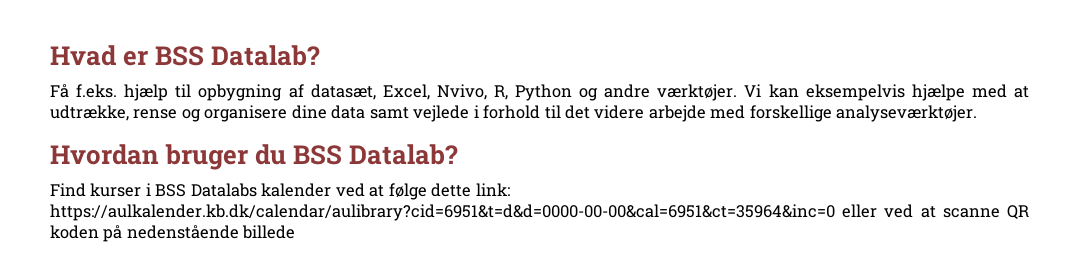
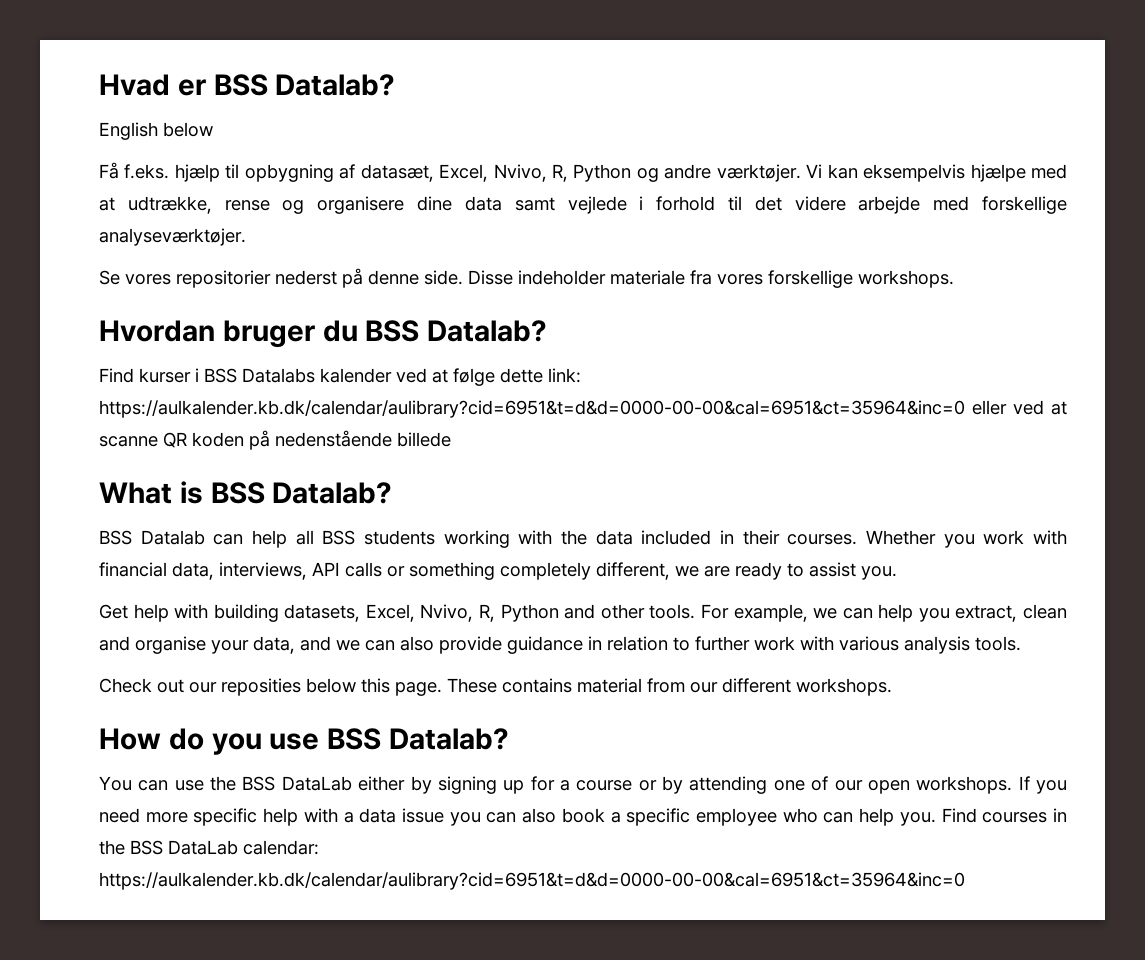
+ English below
+ Se vores repositorier nederst på denne side. Disse indeholder materiale fra vores forskellige workshops.
+ What is BSS Datalab?
+ BSS Datalab can help all BSS students working with the data included in their courses. Whether you work with financial data, interviews, API calls or something completely different, we are ready to assist you.
+ Get help with building datasets, Excel, Nvivo, R, Python and other tools. For example, we can help you extract, clean and organise your data, and we can also provide guidance in relation to further work with various analysis tools.
+ Check out our reposities below this page. These contains material from our different workshops.
+ How do you use BSS Datalab?
+ You can use the BSS DataLab either by signing up for a course or by attending one of our open workshops. If you need more specific help with a data issue you can also book a specific employee who can help you. Find courses in the BSS DataLab calendar: https://aulkalender.kb.dk/calendar/aulibrary?cid=6951&t=d&d=0000-00-00&cal=6951&ct=35964&inc=0

